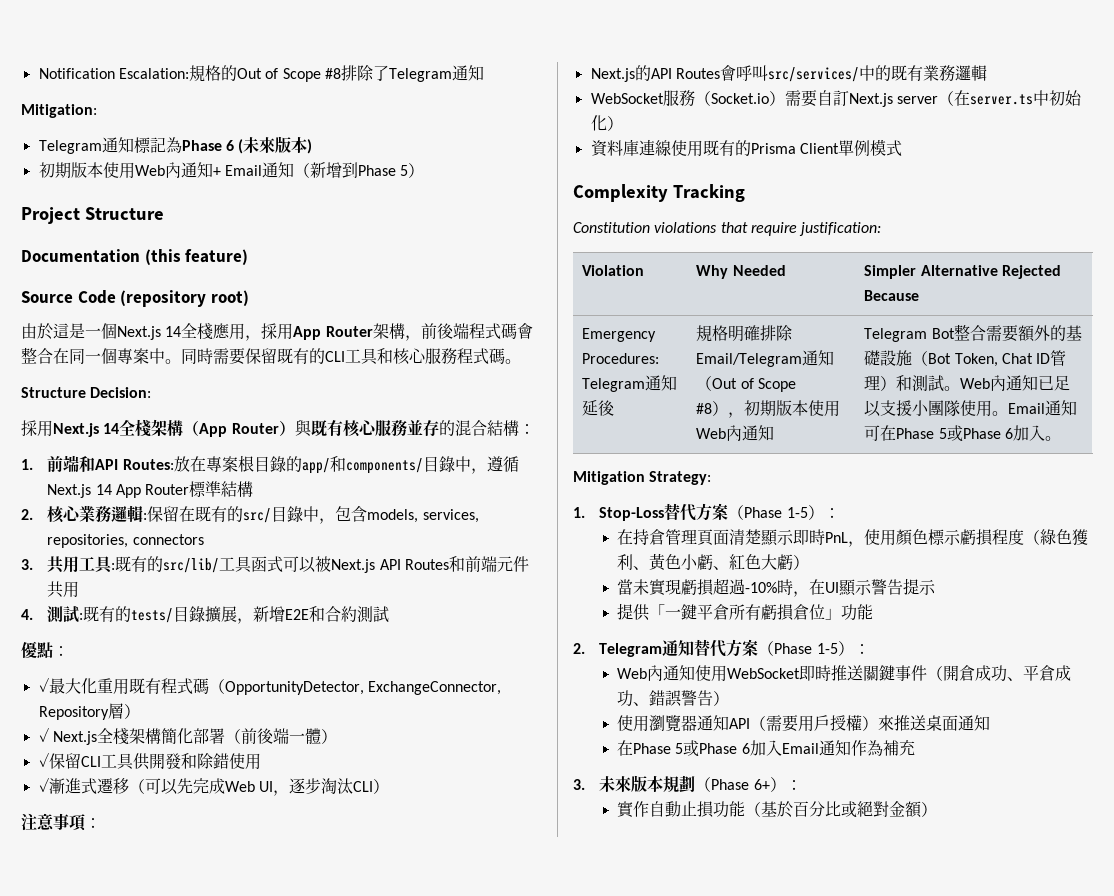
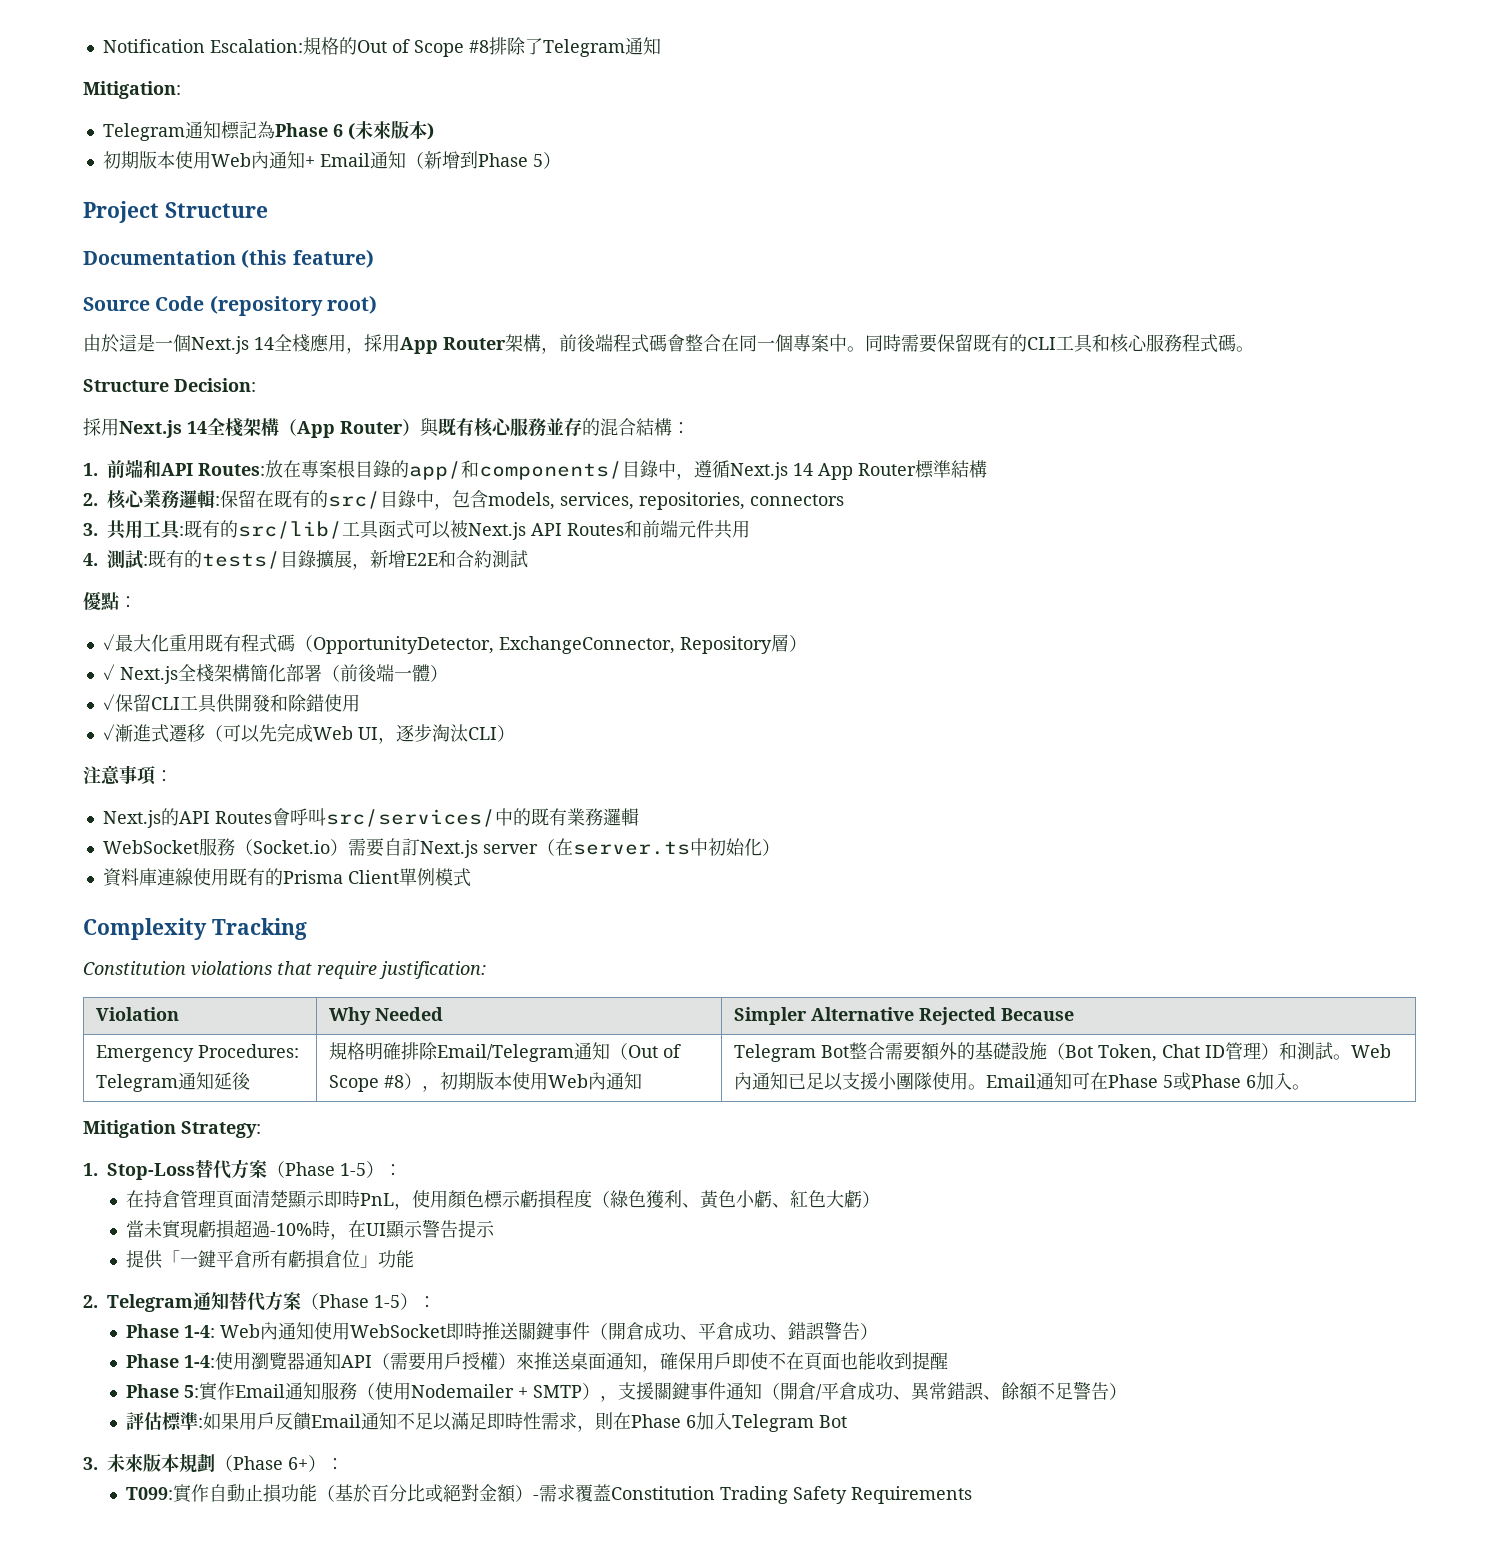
- Web內通知使用WebSocket即時推送關鍵事件（開倉成功、平倉成功、錯誤警告）
+ Phase 1-4: Web內通知使用WebSocket即時推送關鍵事件（開倉成功、平倉成功、錯誤警告）
- 使用瀏覽器通知API（需要用戶授權）來推送桌面通知
- 在Phase 5或Phase 6加入Email通知作為補充
+ Phase 1-4:使用瀏覽器通知API（需要用戶授權）來推送桌面通知，確保用戶即使不在頁面也能收到提醒
+ Phase 5:實作Email通知服務（使用Nodemailer + SMTP），支援關鍵事件通知（開倉/平倉成功、異常錯誤、餘額不足警告）
+ 評估標準:如果用戶反饋Email通知不足以滿足即時性需求，則在Phase 6加入Telegram Bot
- 實作自動止損功能（基於百分比或絕對金額）
+ T099:實作自動止損功能（基於百分比或絕對金額）-需求覆蓋Constitution Trading Safety Requirements

